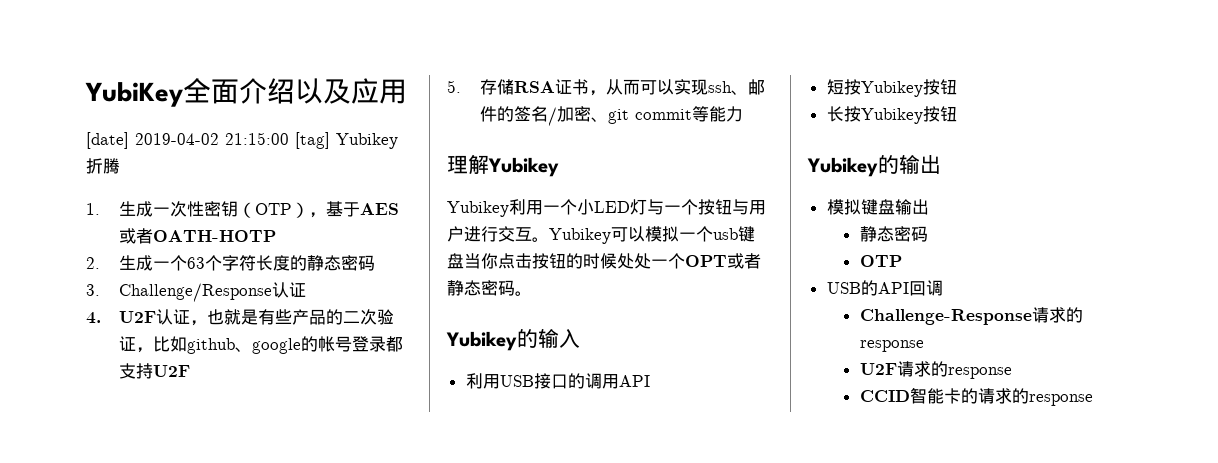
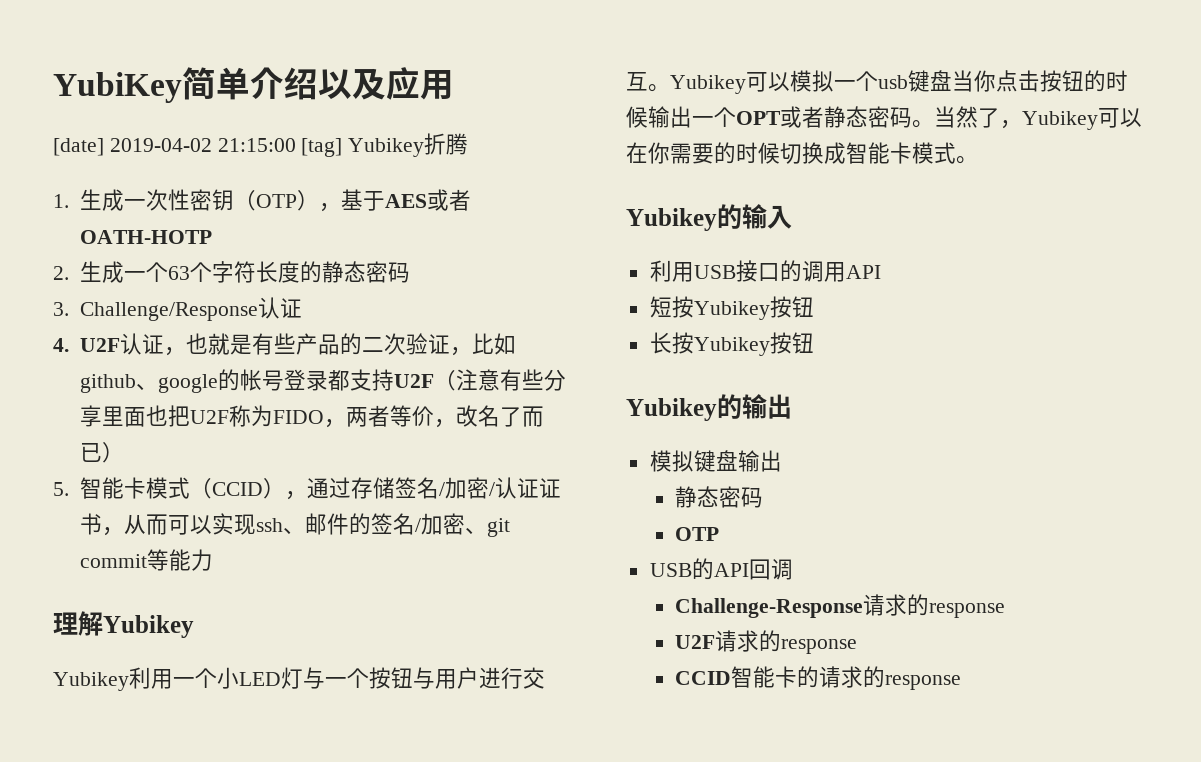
- YubiKey全面介绍以及应用
+ YubiKey简单介绍以及应用
- 4. U2F认证，也就是有些产品的二次验证，比如github、google的帐号登录都支持U2F
- 5.存储RSA证书，从而可以实现ssh、邮件的签名/加密、git commit等能力
+ 4. U2F认证，也就是有些产品的二次验证，比如github、google的帐号登录都支持U2F（注意有些分享里面也把U2F称为FIDO，两者等价，改名了而已）
+ 5.智能卡模式（CCID），通过存储签名/加密/认证证书，从而可以实现ssh、邮件的签名/加密、git commit等能力
- Yubikey可以模拟一个usb键盘当你点击按钮的时候处处一个OPT或者静态密码。
+ Yubikey可以模拟一个usb键盘当你点击按钮的时候输出一个OPT或者静态密码。当然了，Yubikey可以在你需要的时候切换成智能卡模式。

